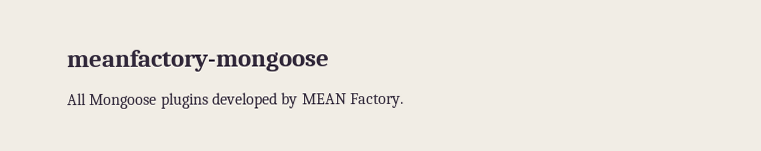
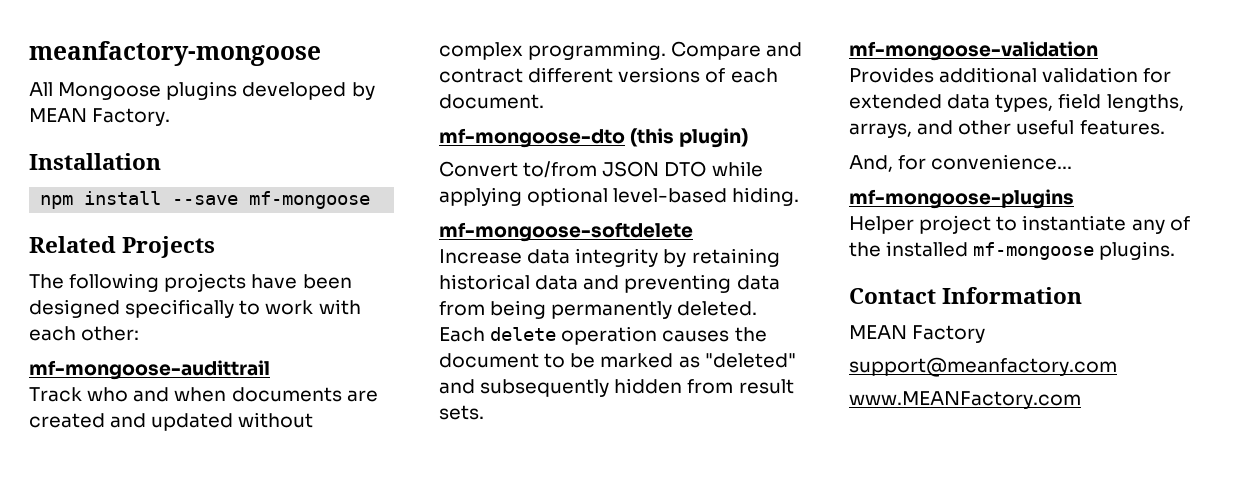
+ Installation
+ npm install --save mf-mongoose
+ Related Projects
+ The following projects have been designed specifically to work with each other:
+ mf-mongoose-audittrail
+ Track who and when documents are created and updated without complex programming. Compare and contract different versions of each document.
+ mf-mongoose-dto (this plugin)
+ Convert to/from JSON DTO while applying optional level-based hiding.
+ mf-mongoose-softdelete
+ Increase data integrity by retaining historical data and preventing data from being permanently deleted. Each delete operation causes the document to be marked as "deleted" and subsequently hidden from result sets.
+ mf-mongoose-validation
+ Provides additional validation for extended data types, field lengths, arrays, and other useful features.
+ And, for convenience...
+ mf-mongoose-plugins
+ Helper project to instantiate any of the installed mf-mongoose plugins.
+ Contact Information
+ MEAN Factory
+ support@meanfactory.com
+ www.MEANFactory.com

